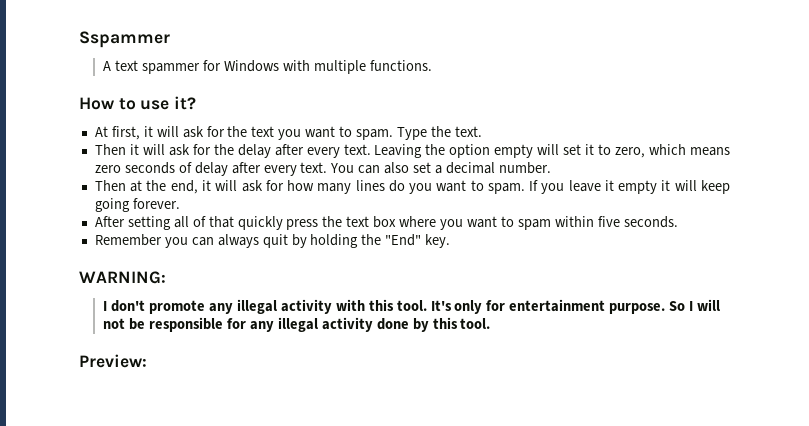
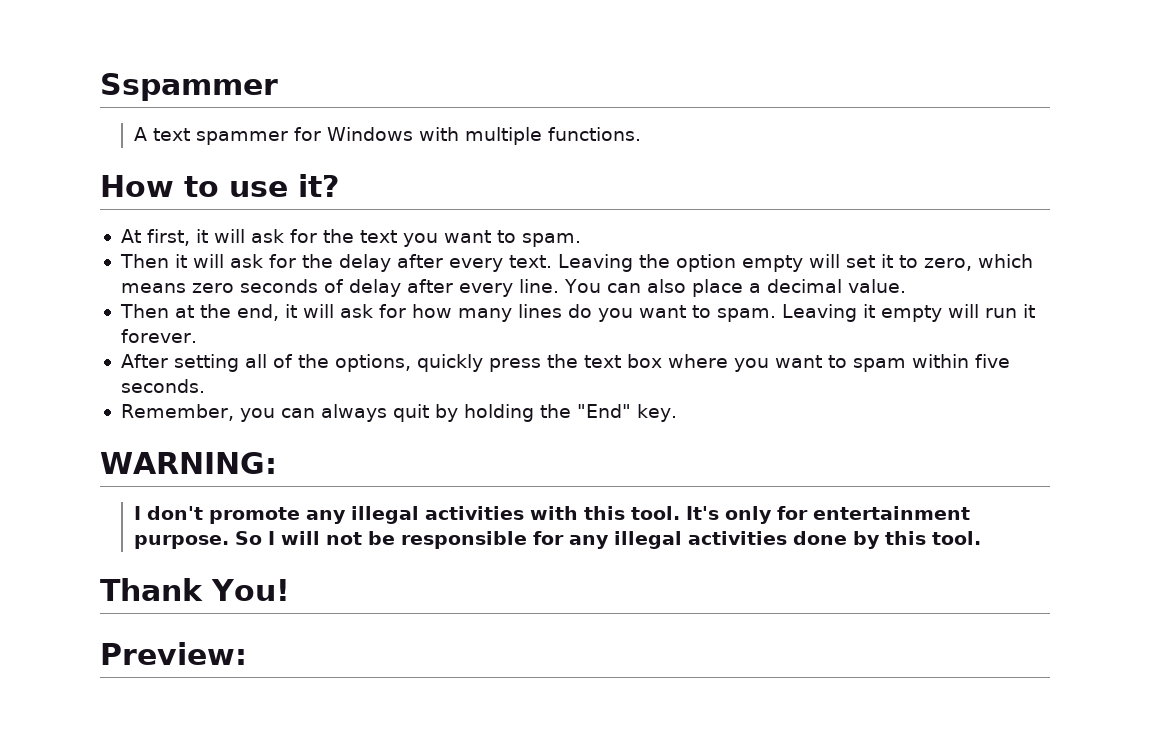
- Type the text.
- Leaving the option empty will set it to zero, which means zero seconds of delay after every text.
+ Leaving the option empty will set it to zero, which means zero seconds of delay after every line.
- You can also set a decimal number.
+ You can also place a decimal value.
- If you leave it empty it will keep going forever.
+ Leaving it empty will run it forever.
- After setting all of that quickly press the text box where you want to spam within five seconds.
+ After setting all of the options, quickly press the text box where you want to spam within five seconds.
- Remember you can always quit by holding the "End" key.
+ Remember, you can always quit by holding the "End" key.
- I don't promote any illegal activity with this tool.
+ I don't promote any illegal activities with this tool.
- So I will not be responsible for any illegal activity done by this tool.
+ So I will not be responsible for any illegal activities done by this tool.
+ Thank You!

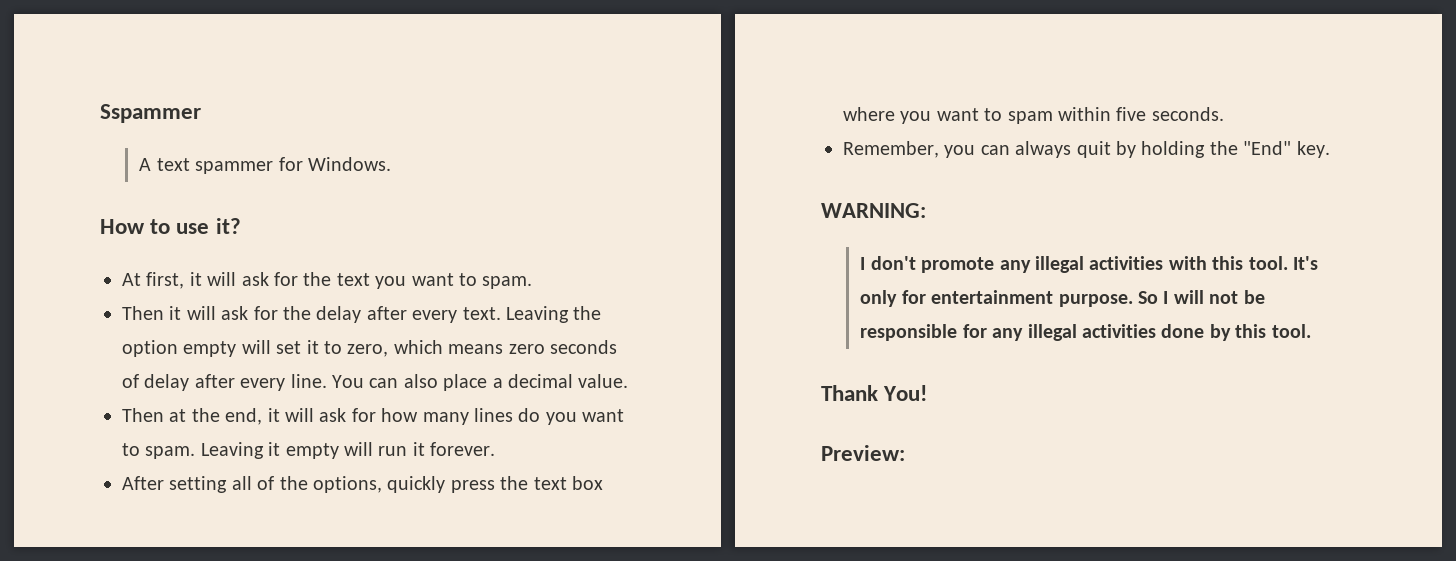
- A text spammer for Windows with multiple functions.
+ A text spammer for Windows.

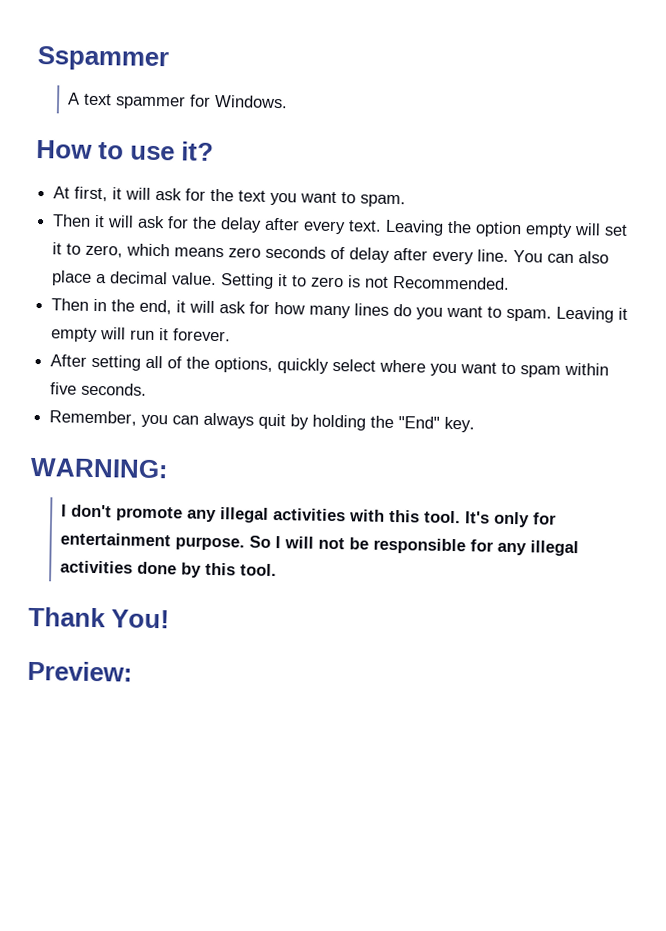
- You can also place a decimal value.
- Then at the end, it will ask for how many lines do you want to spam.
+ You can also place a decimal value. Setting it to zero is not Recommended.
+ Then in the end, it will ask for how many lines do you want to spam.
- After setting all of the options, quickly press the text box where you want to spam within five seconds.
+ After setting all of the options, quickly select where you want to spam within five seconds.

